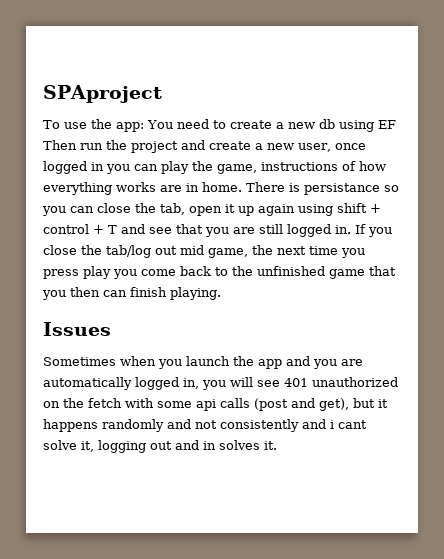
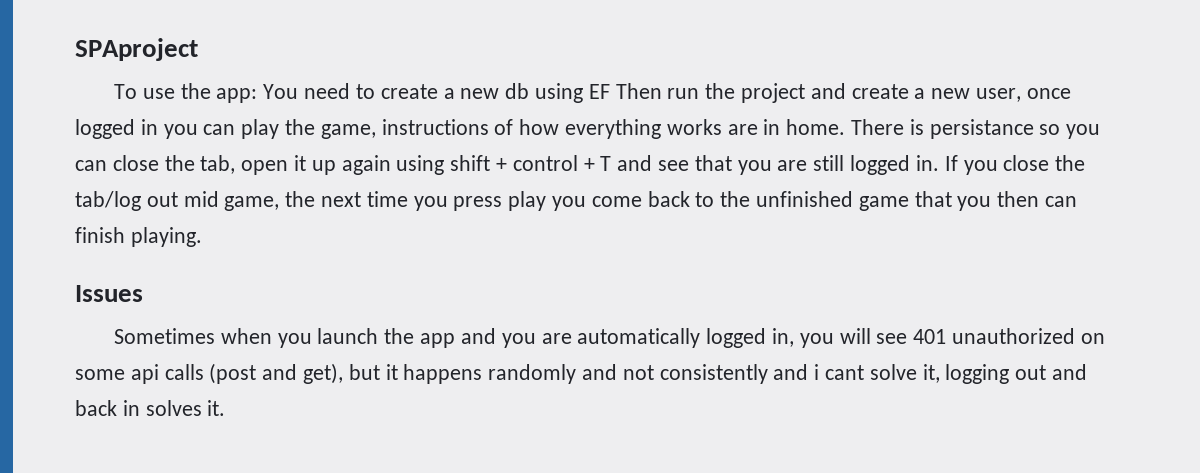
- Sometimes when you launch the app and you are automatically logged in, you will see 401 unauthorized on the fetch with some api calls (post and get), but it happens randomly and not consistently and i cant solve it, logging out and in solves it.
+ Sometimes when you launch the app and you are automatically logged in, you will see 401 unauthorized on some api calls (post and get), but it happens randomly and not consistently and i cant solve it, logging out and back in solves it.

